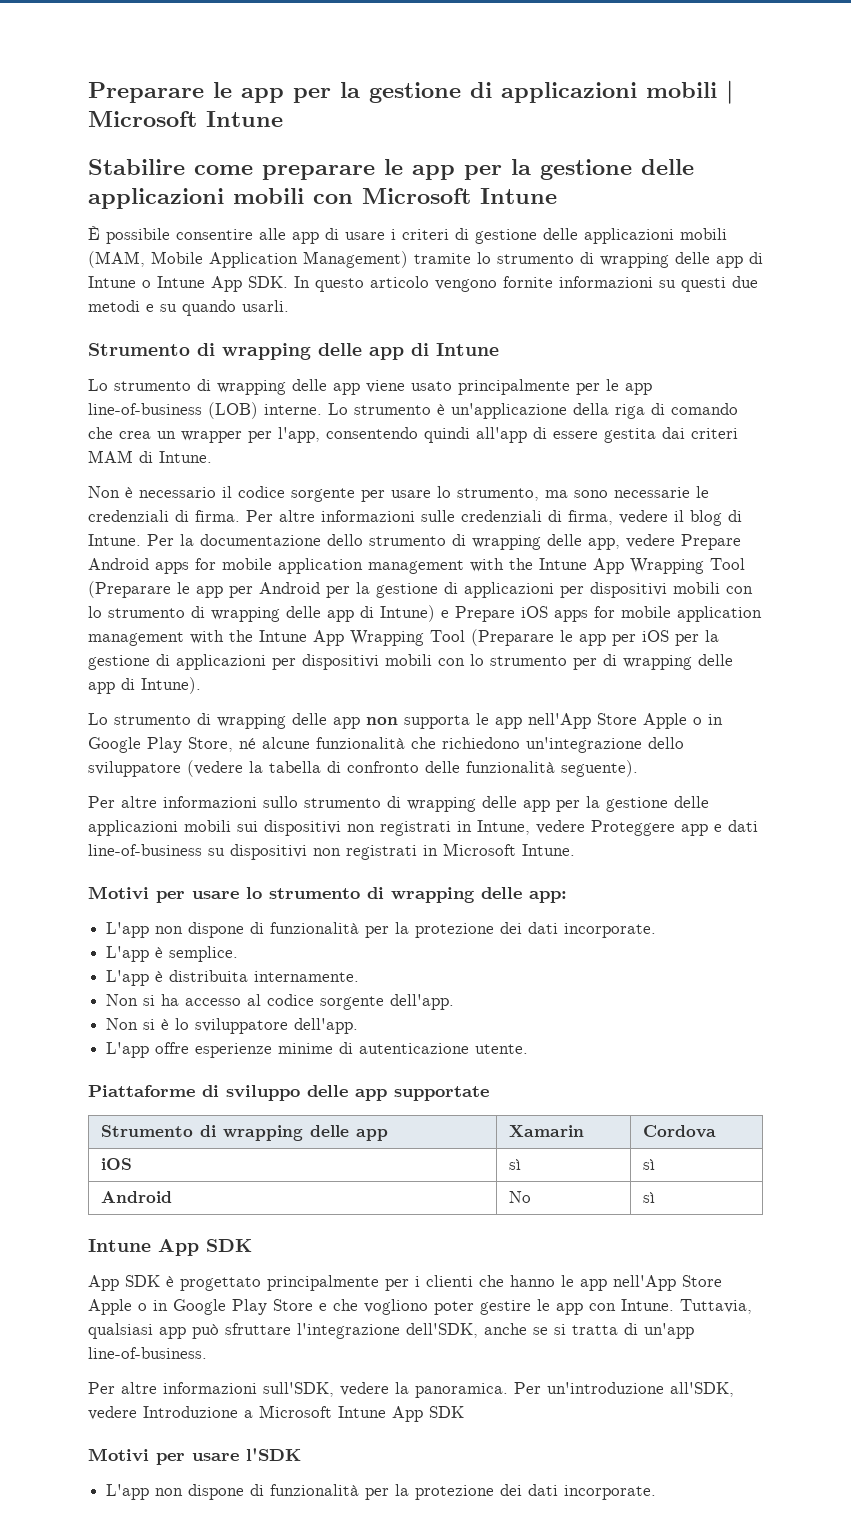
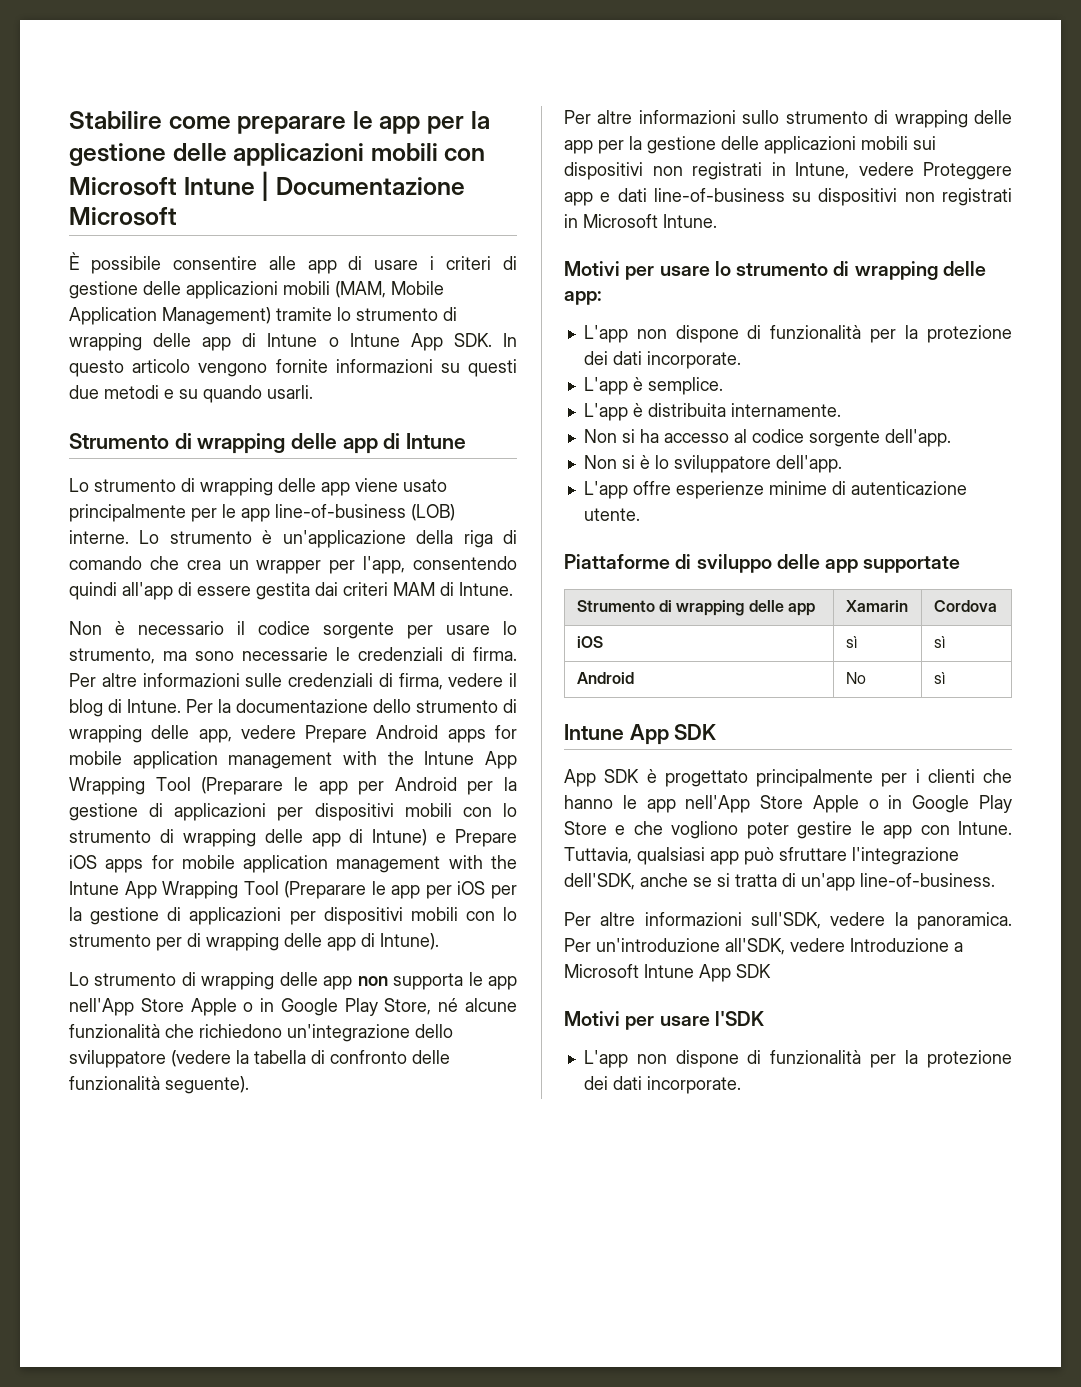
- Preparare le app per la gestione di applicazioni mobili | Microsoft Intune
- Stabilire come preparare le app per la gestione delle applicazioni mobili con Microsoft Intune
+ Stabilire come preparare le app per la gestione delle applicazioni mobili con Microsoft Intune | Documentazione Microsoft

